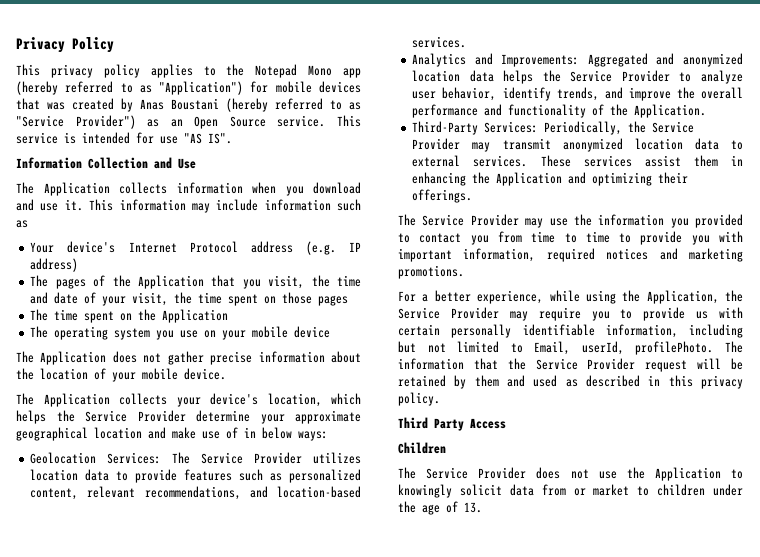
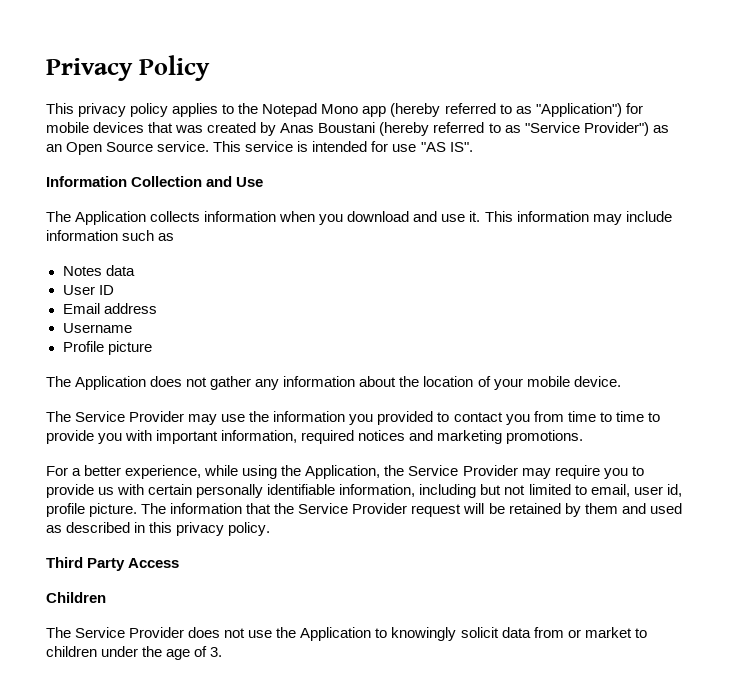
- Your device's Internet Protocol address (e.g. IP address)
- The pages of the Application that you visit, the time and date of your visit, the time spent on those pages
- The time spent on the Application
- The operating system you use on your mobile device
+ Notes data
+ User ID
+ Email address
+ Username
+ Profile picture
- The Application does not gather precise information about the location of your mobile device.
+ The Application does not gather any information about the location of your mobile device.
- The Application collects your device's location, which helps the Service Provider determine your approximate geographical location and make use of in below ways:
- Geolocation Services: The Service Provider utilizes location data to provide features such as personalized content, relevant recommendations, and location-based services.
- Analytics and Improvements: Aggregated and anonymized location data helps the Service Provider to analyze user behavior, identify trends, and improve the overall performance and functionality of the Application.
- Third-Party Services: Periodically, the Service Provider may transmit anonymized location data to external services. These services assist them in enhancing the Application and optimizing their offerings.
- For a better experience, while using the Application, the Service Provider may require you to provide us with certain personally identifiable information, including but not limited to Email, userId, profilePhoto.
+ For a better experience, while using the Application, the Service Provider may require you to provide us with certain personally identifiable information, including but not limited to email, user id, profile picture.
- The Service Provider does not use the Application to knowingly solicit data from or market to children under the age of 13.
+ The Service Provider does not use the Application to knowingly solicit data from or market to children under the age of 3.

